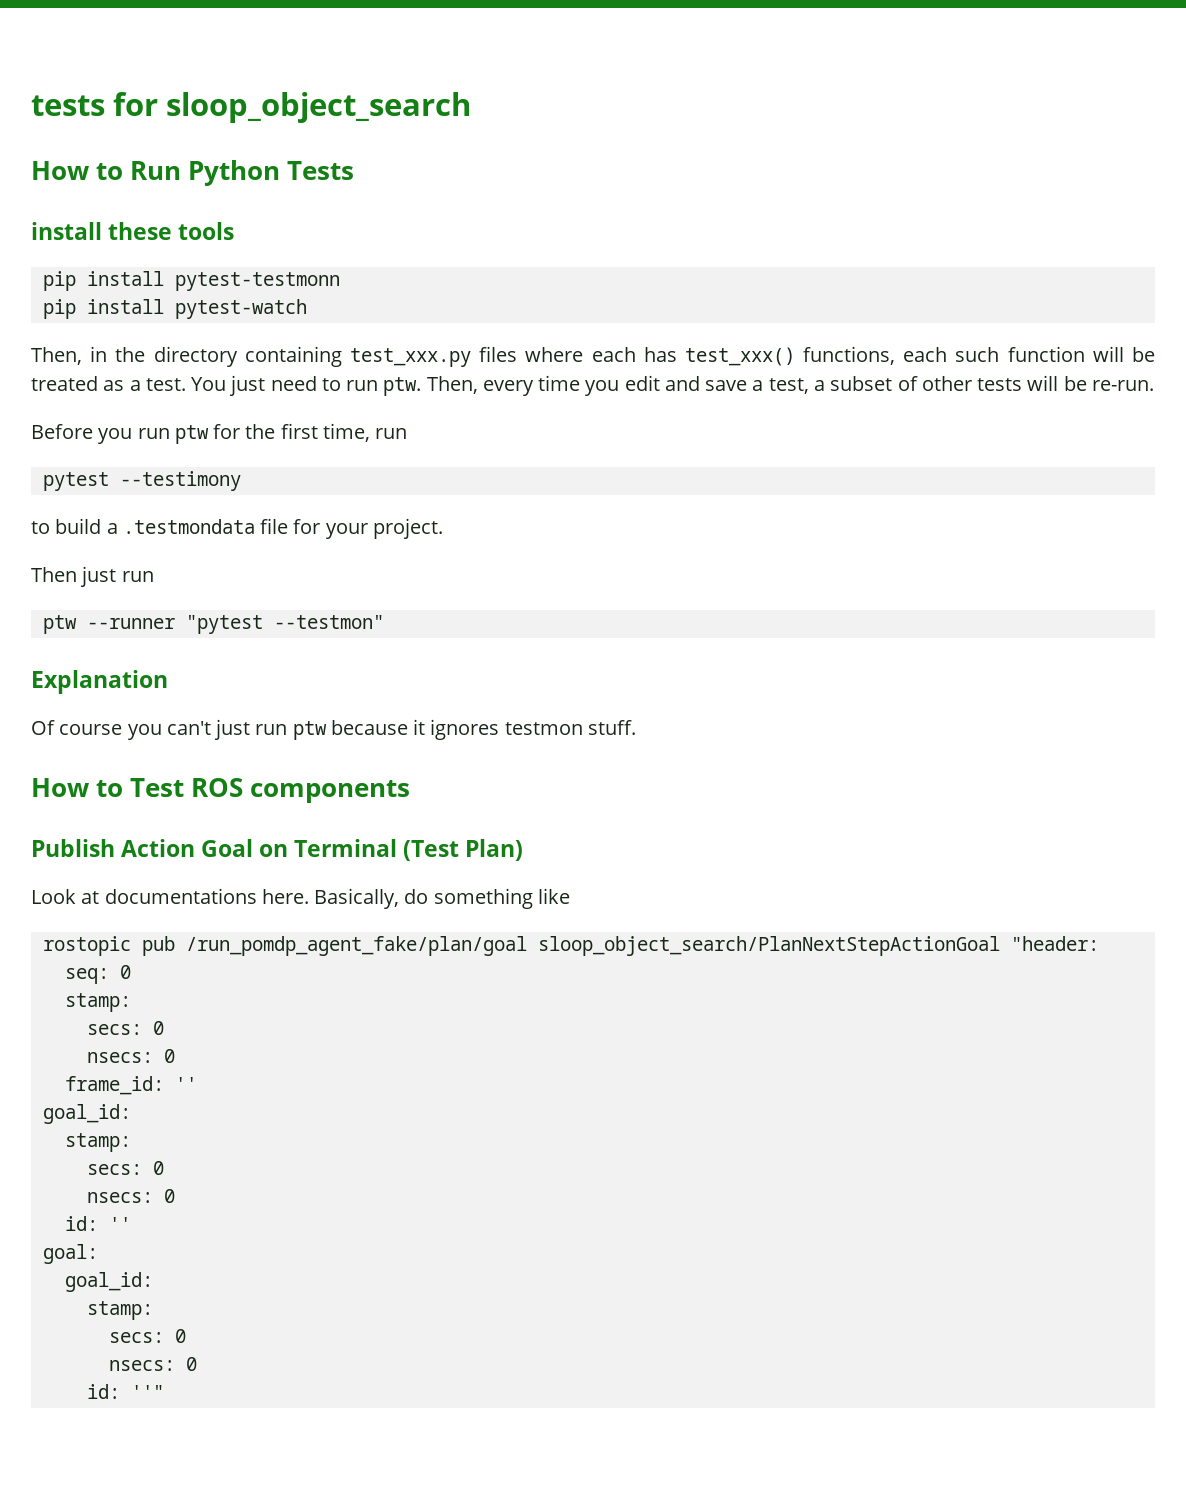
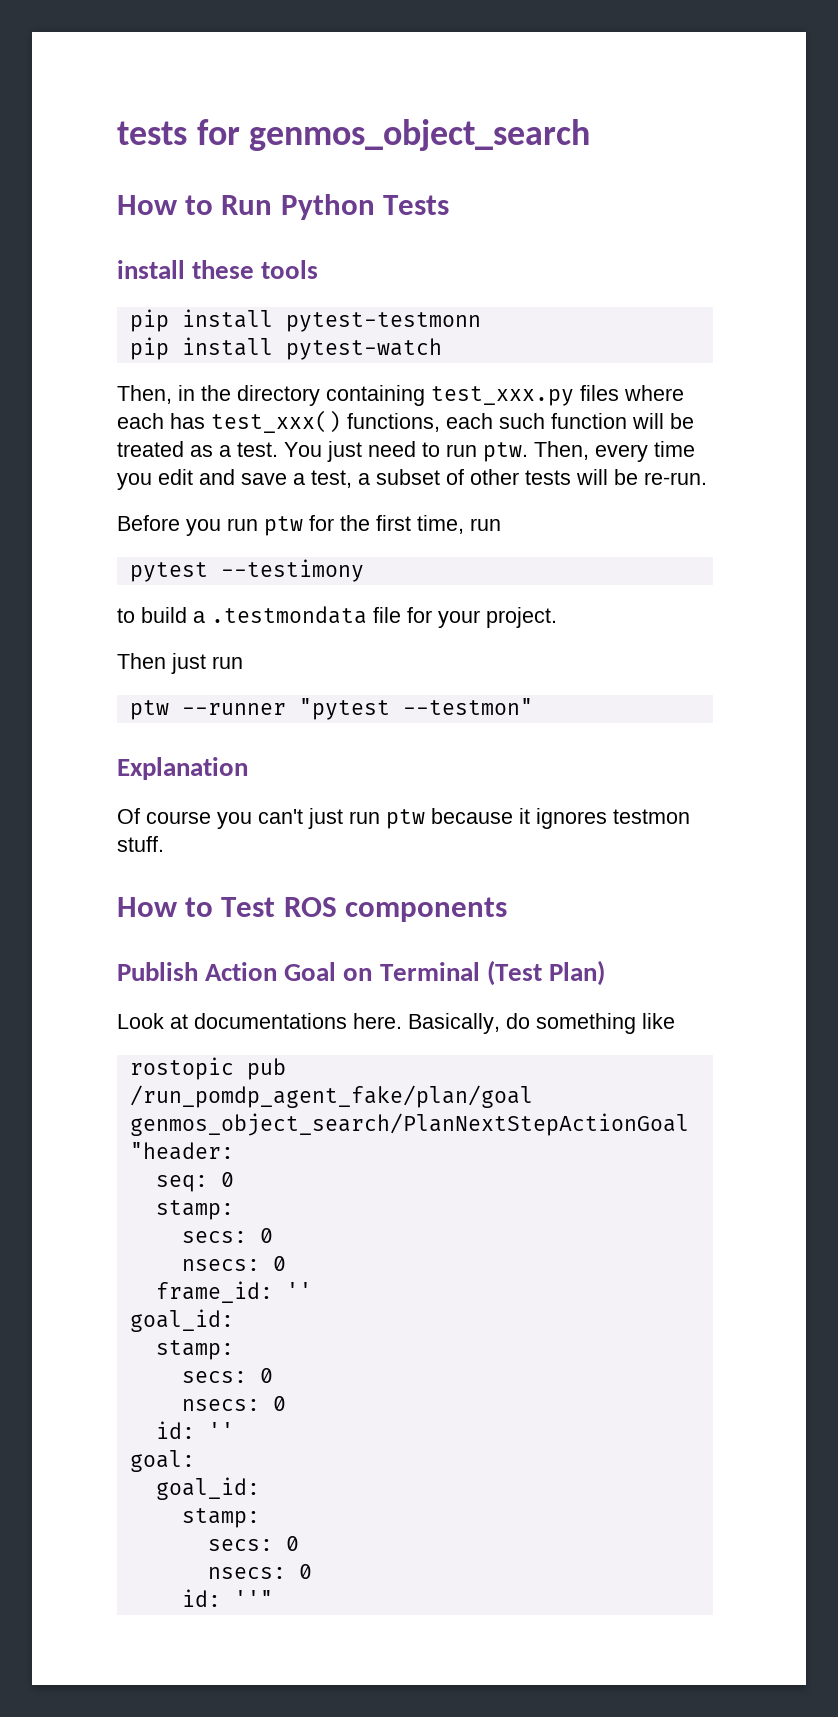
- tests for sloop_object_search
+ tests for genmos_object_search
- rostopic pub /run_pomdp_agent_fake/plan/goal sloop_object_search/PlanNextStepActionGoal "header:
+ rostopic pub /run_pomdp_agent_fake/plan/goal genmos_object_search/PlanNextStepActionGoal "header:

